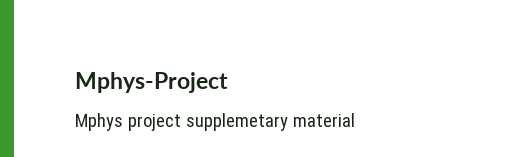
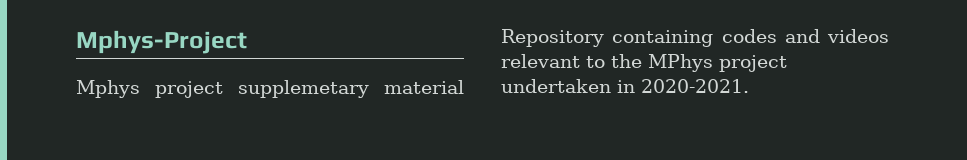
- Mphys project supplemetary material
+ Mphys project supplemetary material Repository containing codes and videos relevant to the MPhys project undertaken in 2020-2021.

